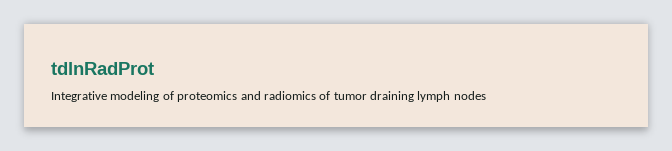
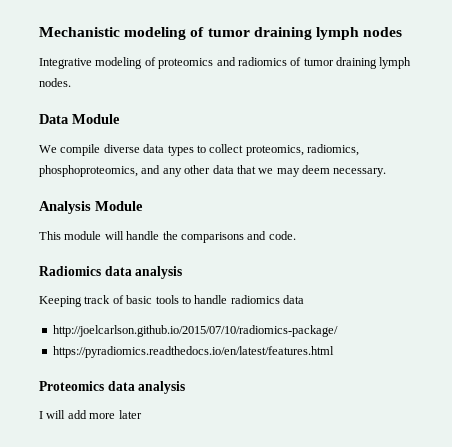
- tdlnRadProt
+ Mechanistic modeling of tumor draining lymph nodes
- Integrative modeling of proteomics and radiomics of tumor draining lymph nodes
+ Integrative modeling of proteomics and radiomics of tumor draining lymph nodes.
+ Data Module
+ We compile diverse data types to collect proteomics, radiomics, phosphoproteomics, and any other data that we may deem necessary.
+ Analysis Module
+ This module will handle the comparisons and code.
+ Radiomics data analysis
+ Keeping track of basic tools to handle radiomics data
+ http://joelcarlson.github.io/2015/07/10/radiomics-package/
+ https://pyradiomics.readthedocs.io/en/latest/features.html
+ Proteomics data analysis
+ I will add more later

